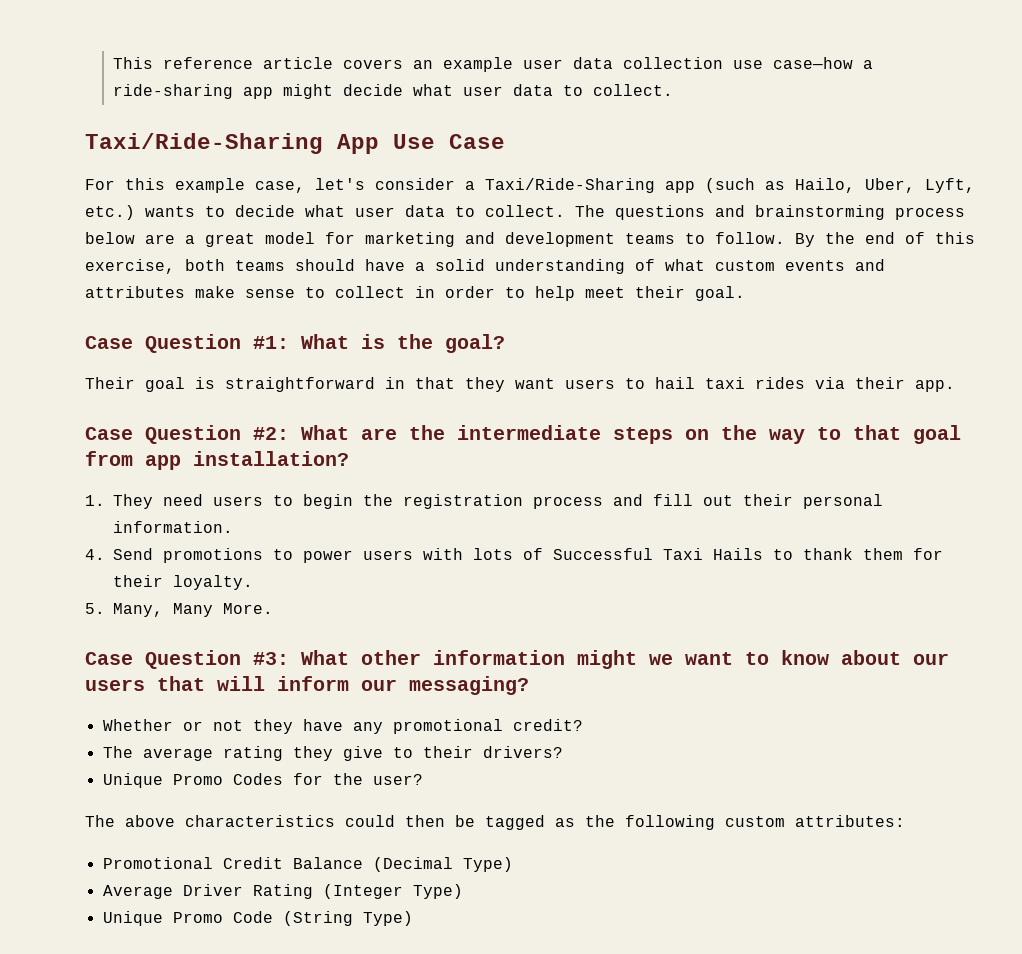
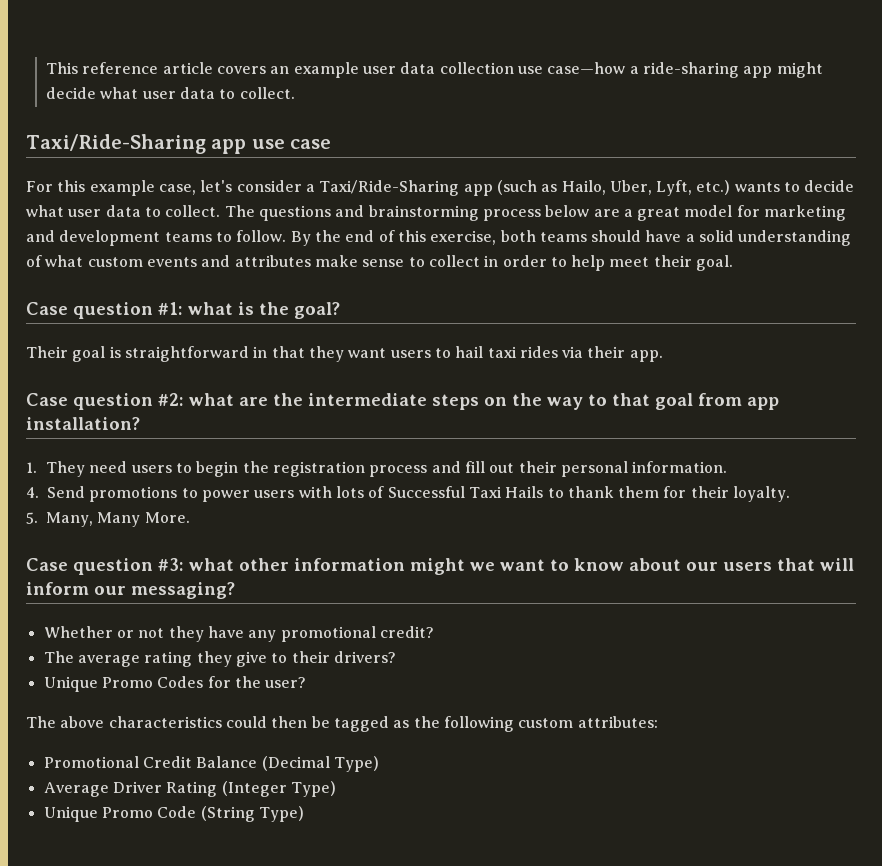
- Taxi/Ride-Sharing App Use Case
+ Taxi/Ride-Sharing app use case
- Case Question #1: What is the goal?
+ Case question #1: what is the goal?
- Case Question #2: What are the intermediate steps on the way to that goal from app installation?
+ Case question #2: what are the intermediate steps on the way to that goal from app installation?
- Case Question #3: What other information might we want to know about our users that will inform our messaging?
+ Case question #3: what other information might we want to know about our users that will inform our messaging?

